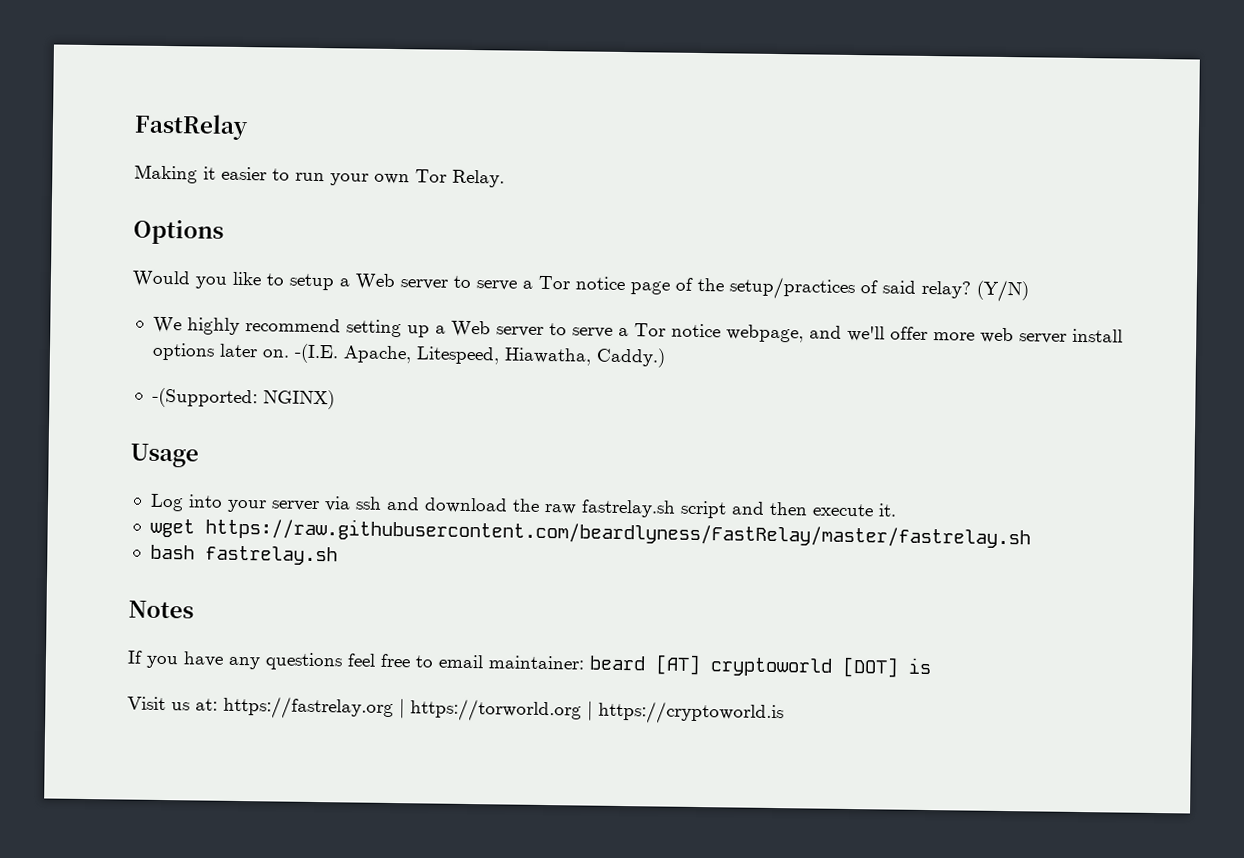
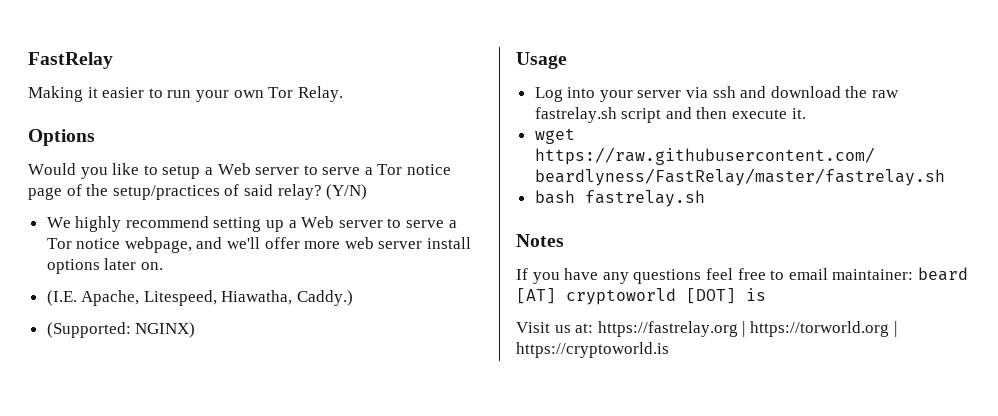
- We highly recommend setting up a Web server to serve a Tor notice webpage, and we'll offer more web server install options later on. -(I.E. Apache, Litespeed, Hiawatha, Caddy.)
+ We highly recommend setting up a Web server to serve a Tor notice webpage, and we'll offer more web server install options later on.
+ (I.E. Apache, Litespeed, Hiawatha, Caddy.)
- -(Supported: NGINX)
+ (Supported: NGINX)

